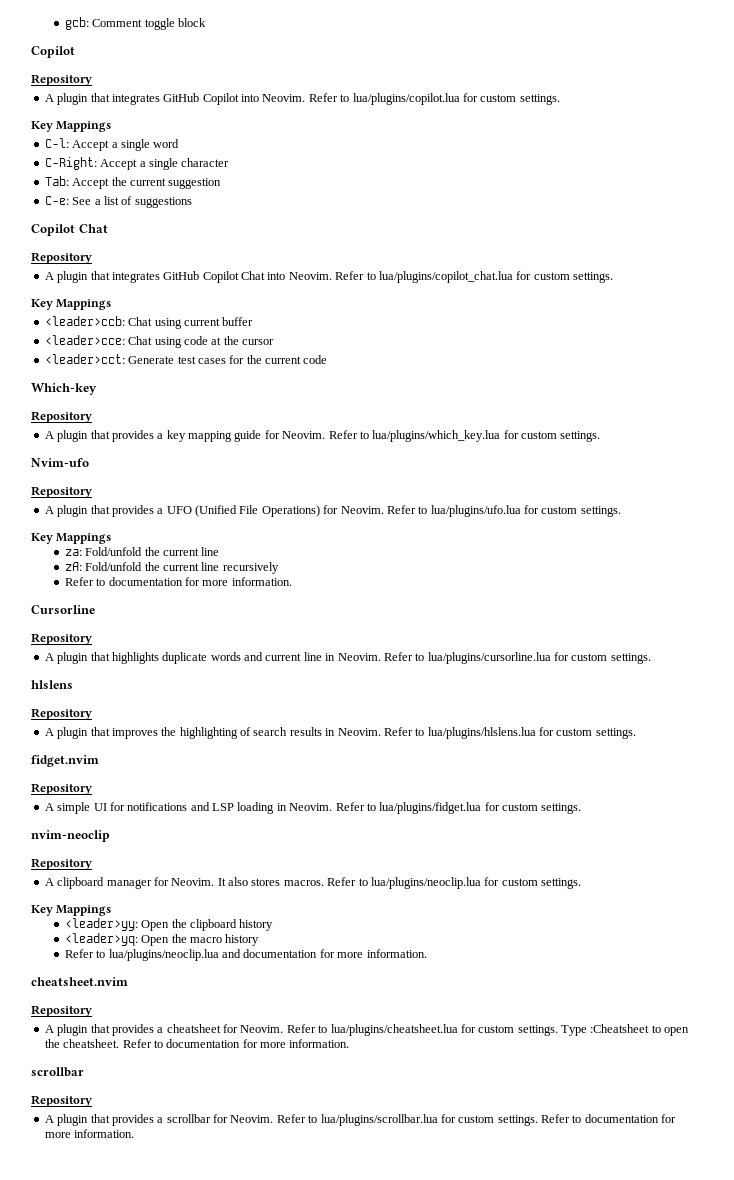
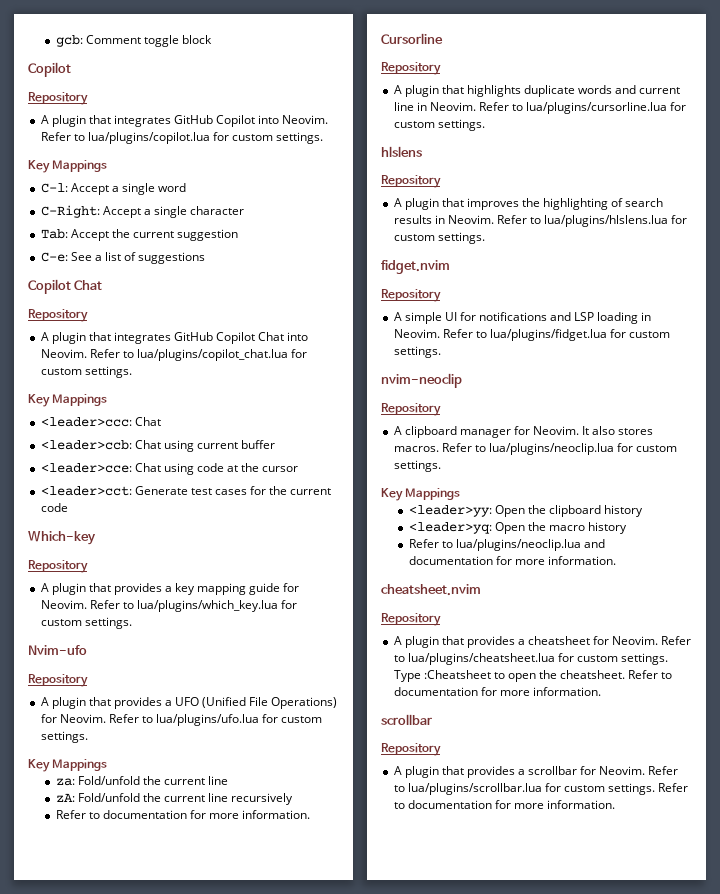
+ <leader>ccc: Chat

